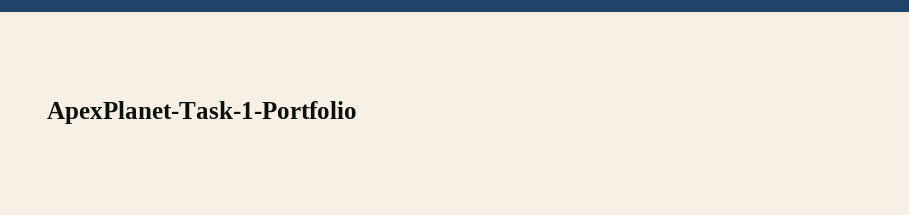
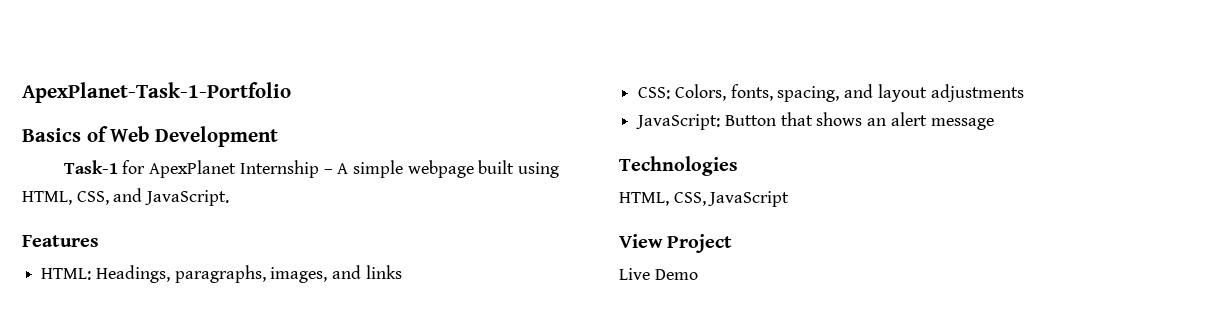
+ Basics of Web Development
+ Task-1 for ApexPlanet Internship – A simple webpage built using HTML, CSS, and JavaScript.
+ Features
+ HTML: Headings, paragraphs, images, and links
+ CSS: Colors, fonts, spacing, and layout adjustments
+ JavaScript: Button that shows an alert message
+ Technologies
+ HTML, CSS, JavaScript
+ View Project
+ Live Demo

